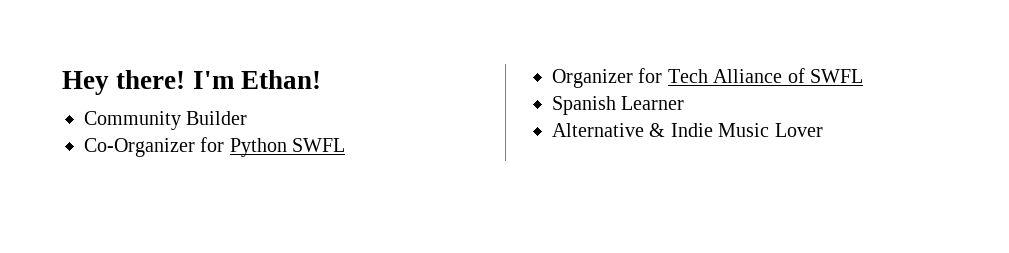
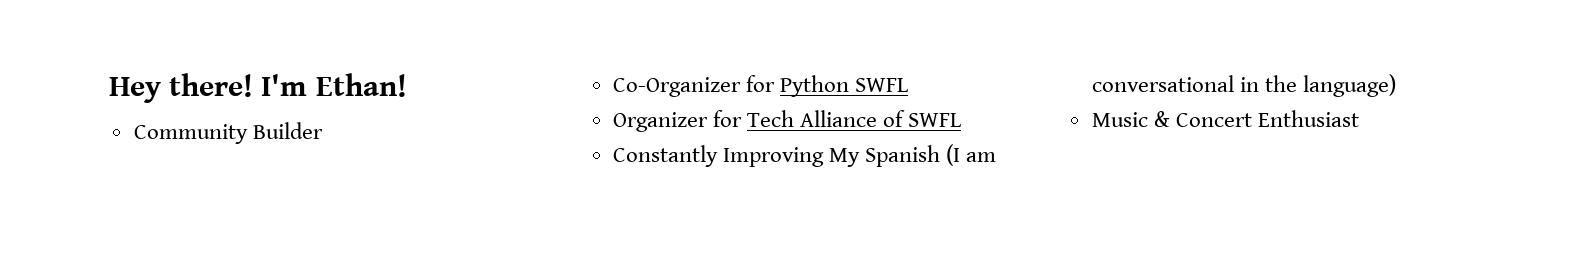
- Spanish Learner
- Alternative & Indie Music Lover
+ Constantly Improving My Spanish (I am conversational in the language)
+ Music & Concert Enthusiast

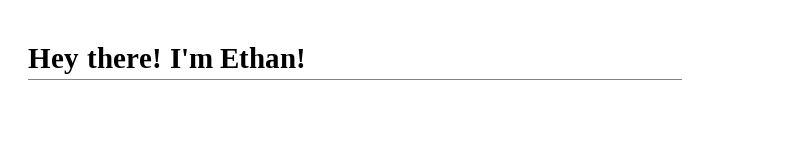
- Community Builder
- Co-Organizer for Python SWFL
- Organizer for Tech Alliance of SWFL
- Constantly Improving My Spanish (I am conversational in the language)
- Music & Concert Enthusiast

